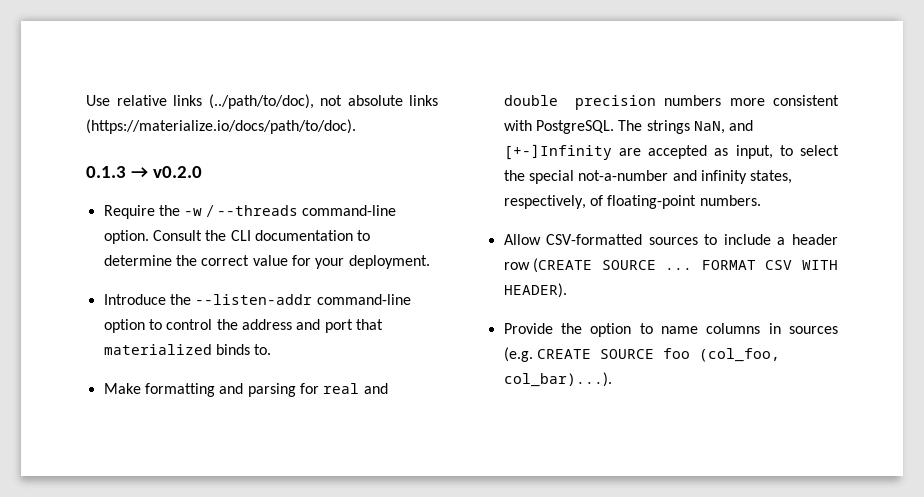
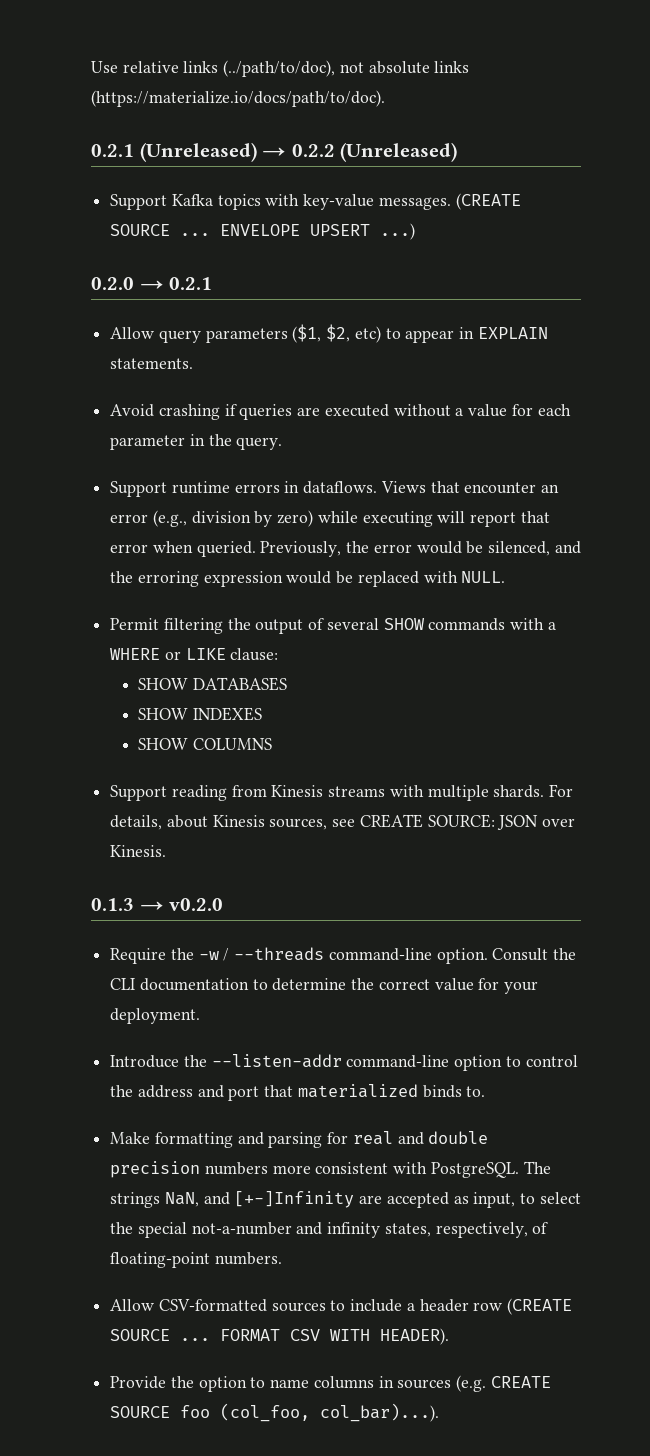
+ 0.2.1 (Unreleased) → 0.2.2 (Unreleased)
+ Support Kafka topics with key-value messages. (CREATE SOURCE ... ENVELOPE UPSERT ...)
+ 0.2.0 → 0.2.1
+ Allow query parameters ($1, $2, etc) to appear in EXPLAIN statements.
+ Avoid crashing if queries are executed without a value for each parameter in the query.
+ Support runtime errors in dataflows. Views that encounter an error (e.g., division by zero) while executing will report that error when queried. Previously, the error would be silenced, and the erroring expression would be replaced with NULL.
+ Permit filtering the output of several SHOW commands with a WHERE or LIKE clause:
+ SHOW DATABASES
+ SHOW INDEXES
+ SHOW COLUMNS
+ Support reading from Kinesis streams with multiple shards. For details, about Kinesis sources, see CREATE SOURCE: JSON over Kinesis.

